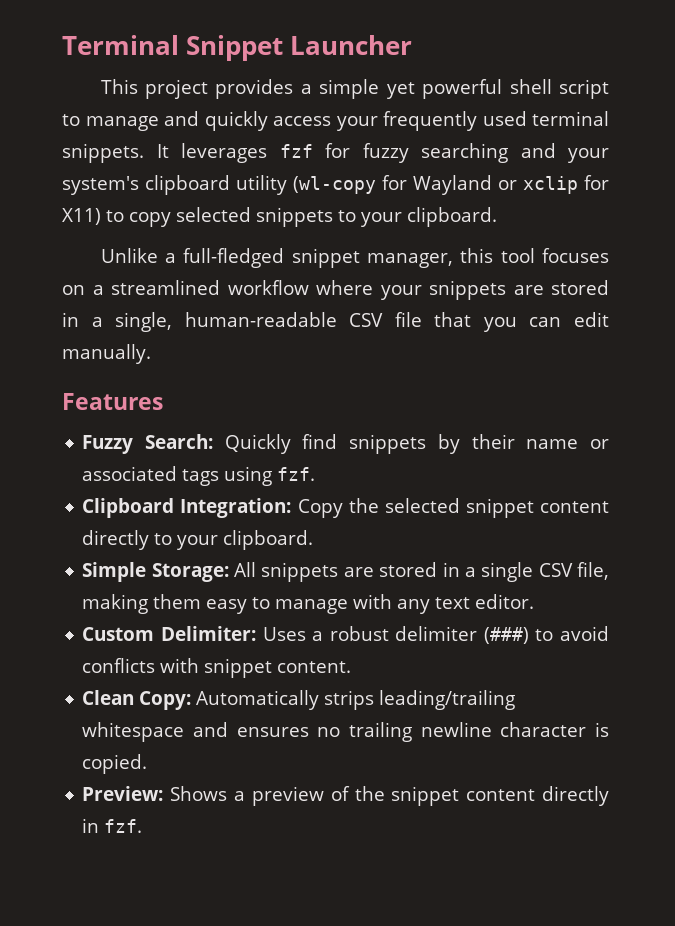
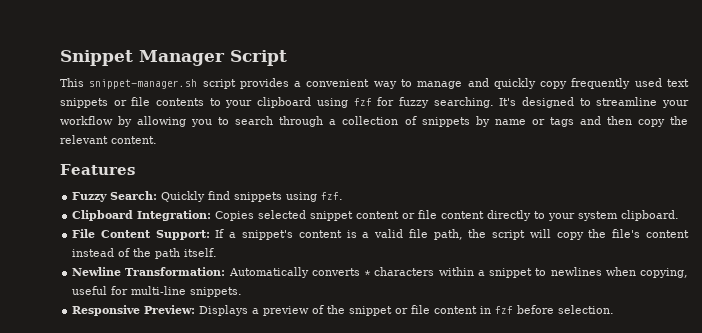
- Terminal Snippet Launcher
- This project provides a simple yet powerful shell script to manage and quickly access your frequently used terminal snippets. It leverages fzf for fuzzy searching and your system's clipboard utility (wl-copy for Wayland or xclip for X11) to copy selected snippets to your clipboard.
- Unlike a full-fledged snippet manager, this tool focuses on a streamlined workflow where your snippets are stored in a single, human-readable CSV file that you can edit manually.
+ Snippet Manager Script
+ This snippet-manager.sh script provides a convenient way to manage and quickly copy frequently used text snippets or file contents to your clipboard using fzf for fuzzy searching. It's designed to streamline your workflow by allowing you to search through a collection of snippets by name or tags and then copy the relevant content.
- Fuzzy Search: Quickly find snippets by their name or associated tags using fzf.
+ Fuzzy Search: Quickly find snippets using fzf.
- Clipboard Integration: Copy the selected snippet content directly to your clipboard.
- Simple Storage: All snippets are stored in a single CSV file, making them easy to manage with any text editor.
- Custom Delimiter: Uses a robust delimiter (###) to avoid conflicts with snippet content.
- Clean Copy: Automatically strips leading/trailing whitespace and ensures no trailing newline character is copied.
- Preview: Shows a preview of the snippet content directly in fzf.
+ Clipboard Integration: Copies selected snippet content or file content directly to your system clipboard.
+ File Content Support: If a snippet's content is a valid file path, the script will copy the file's content instead of the path itself.
+ Newline Transformation: Automatically converts * characters within a snippet to newlines when copying, useful for multi-line snippets.
+ Responsive Preview: Displays a preview of the snippet or file content in fzf before selection.

